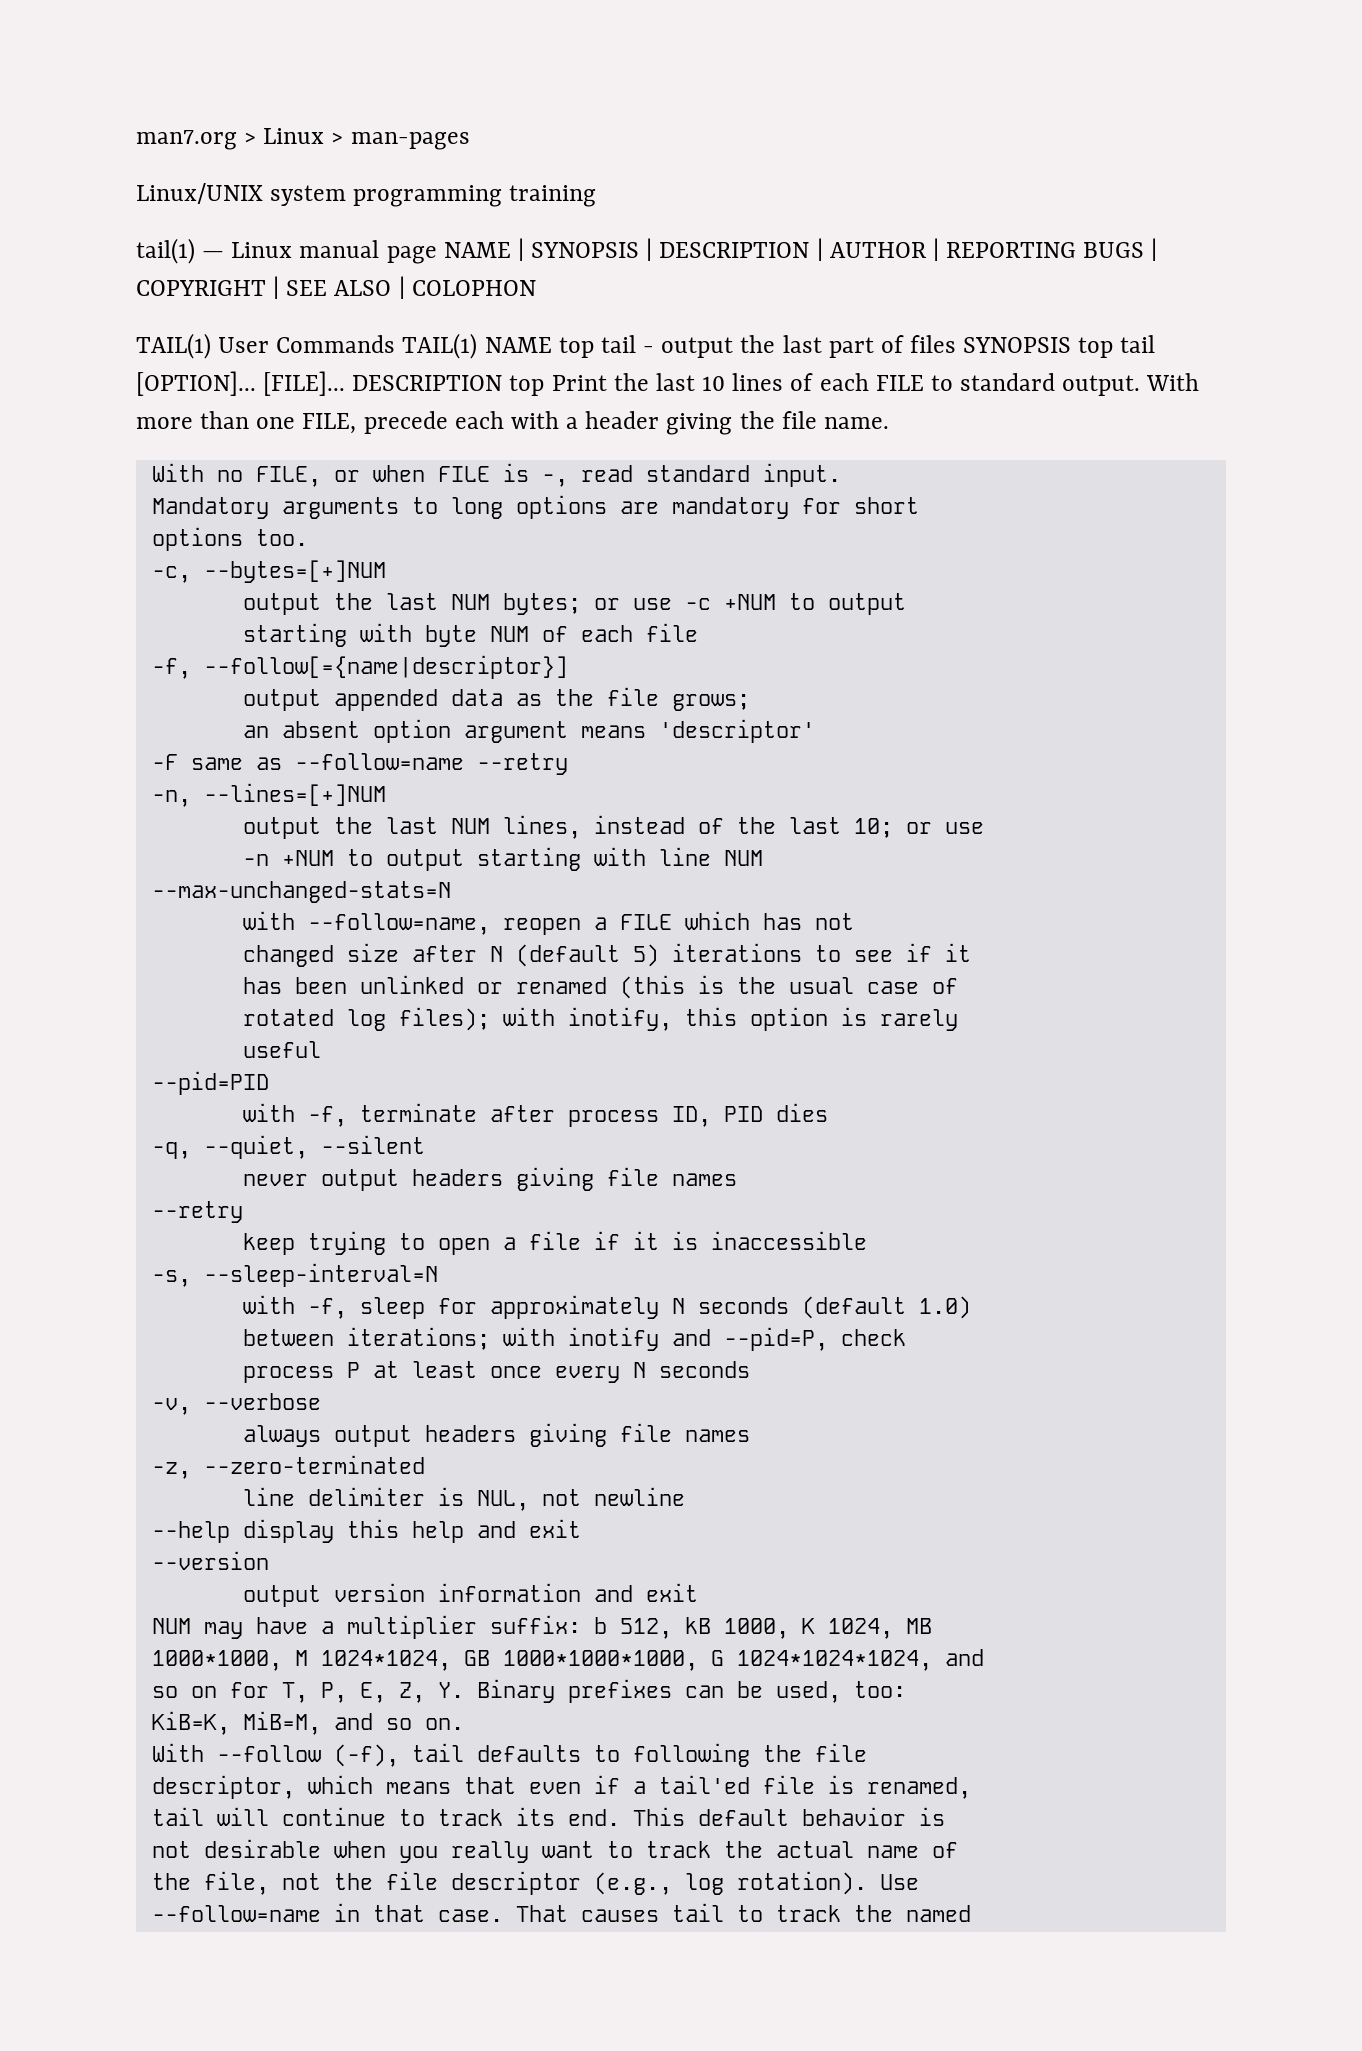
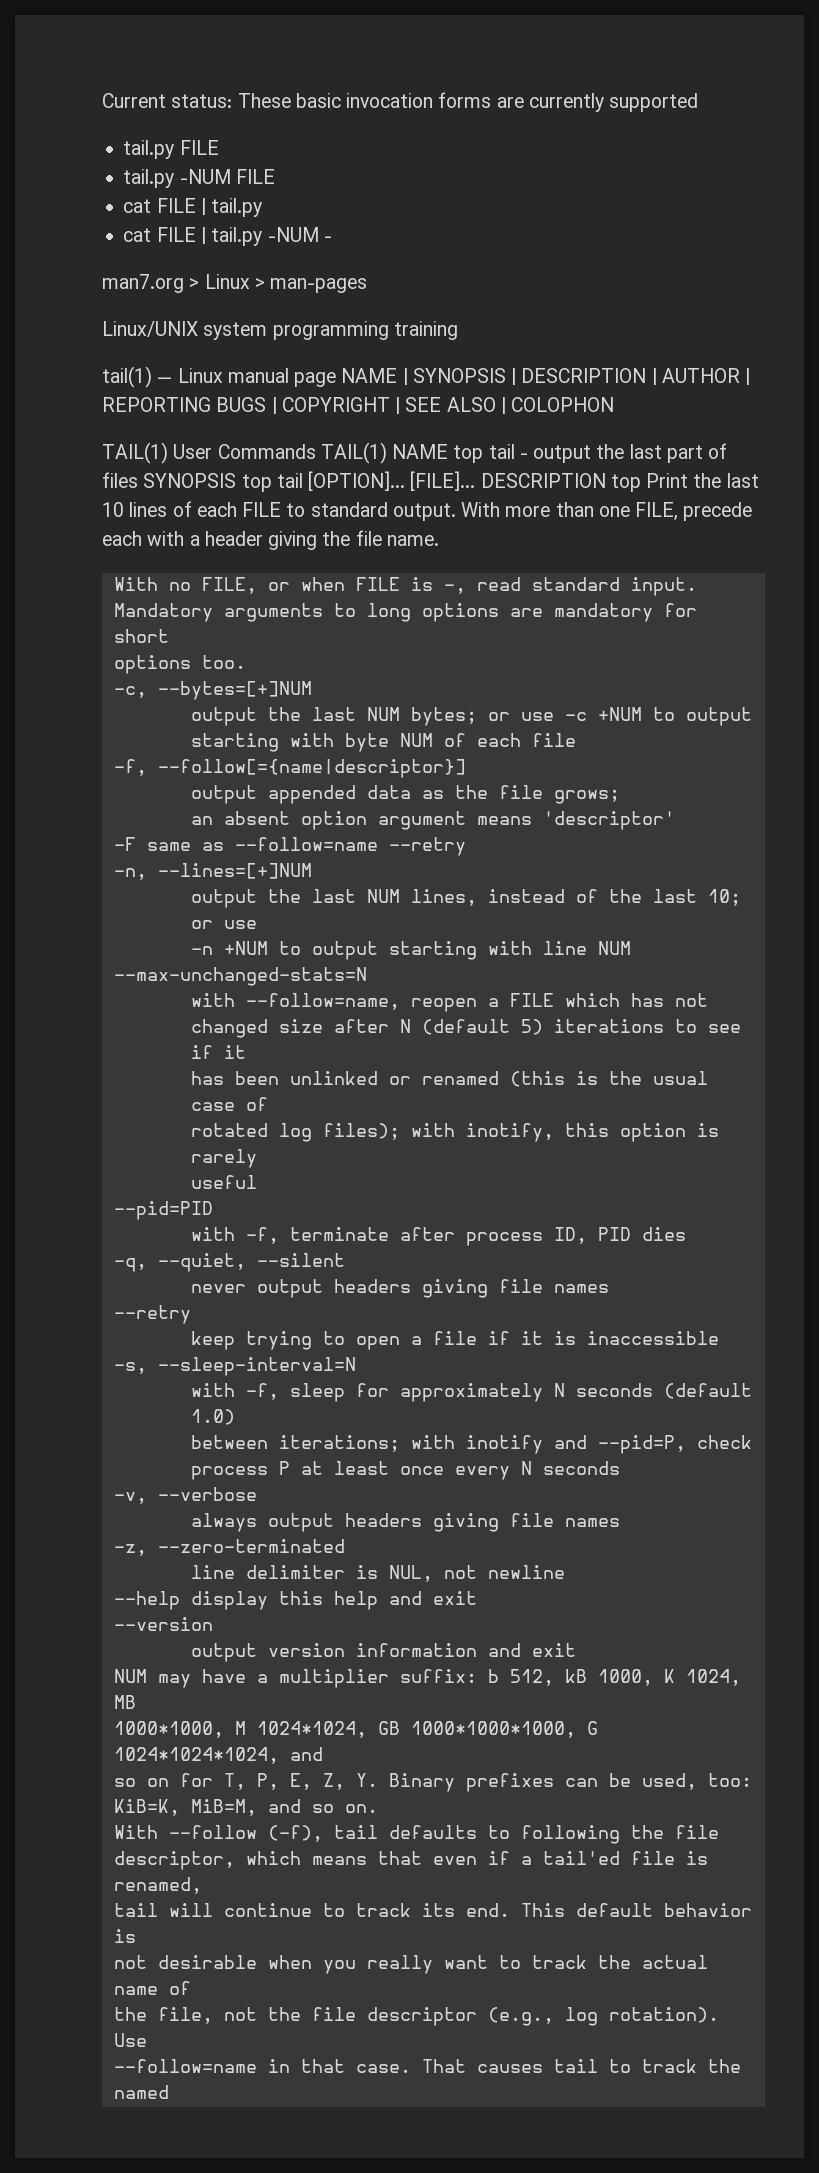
+ Current status: These basic invocation forms are currently supported
+ tail.py FILE
+ tail.py -NUM FILE
+ cat FILE | tail.py
+ cat FILE | tail.py -NUM -

